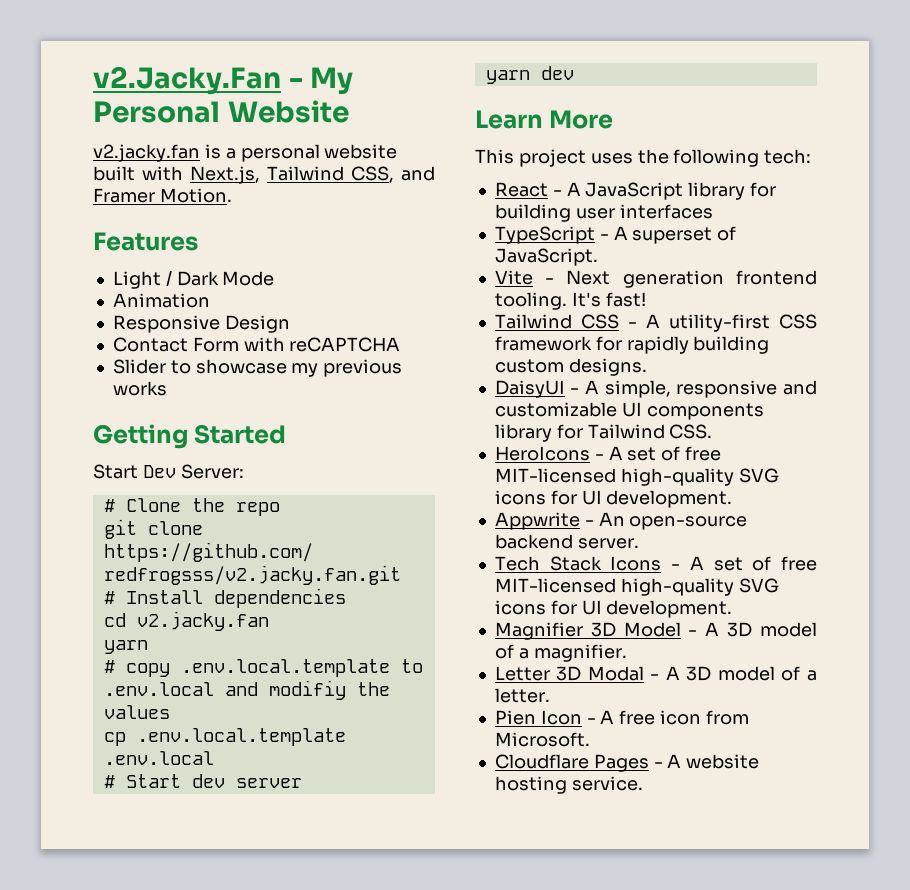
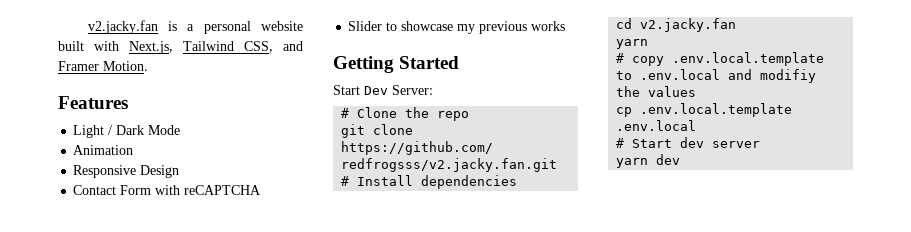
- v2.Jacky.Fan - My Personal Website
- Learn More
- This project uses the following tech:
- React - A JavaScript library for building user interfaces
- TypeScript - A superset of JavaScript.
- Vite - Next generation frontend tooling. It's fast!
- Tailwind CSS - A utility-first CSS framework for rapidly building custom designs.
- DaisyUI - A simple, responsive and customizable UI components library for Tailwind CSS.
- HeroIcons - A set of free MIT-licensed high-quality SVG icons for UI development.
- Appwrite - An open-source backend server.
- Tech Stack Icons - A set of free MIT-licensed high-quality SVG icons for UI development.
- Magnifier 3D Model - A 3D model of a magnifier.
- Letter 3D Modal - A 3D model of a letter.
- Pien Icon - A free icon from Microsoft.
- Cloudflare Pages - A website hosting service.

